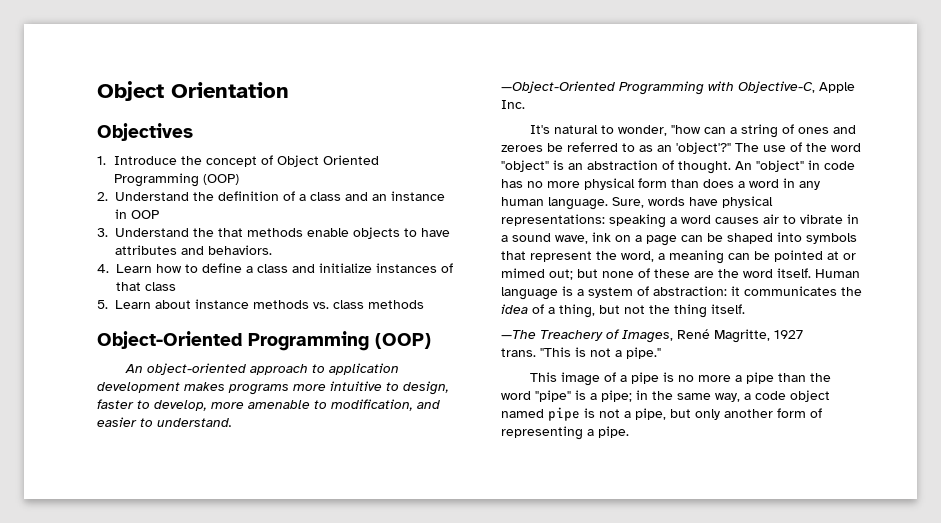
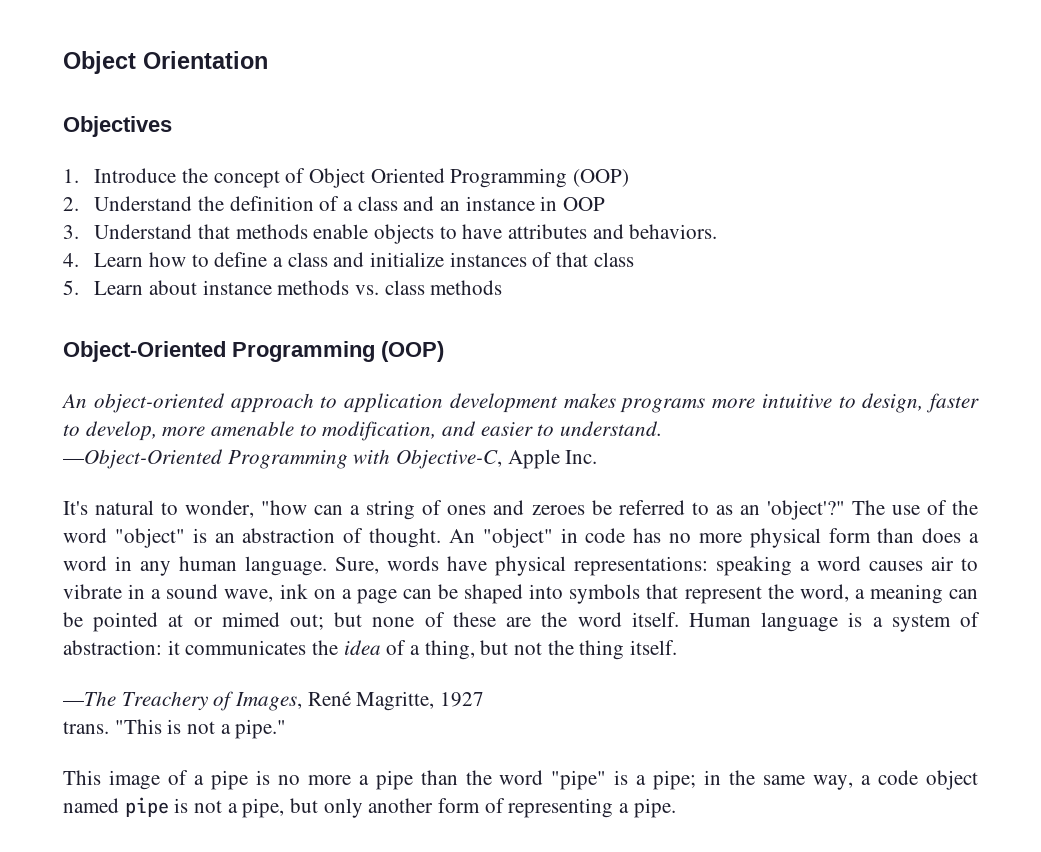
- 3. Understand the that methods enable objects to have attributes and behaviors.
+ 3. Understand that methods enable objects to have attributes and behaviors.

